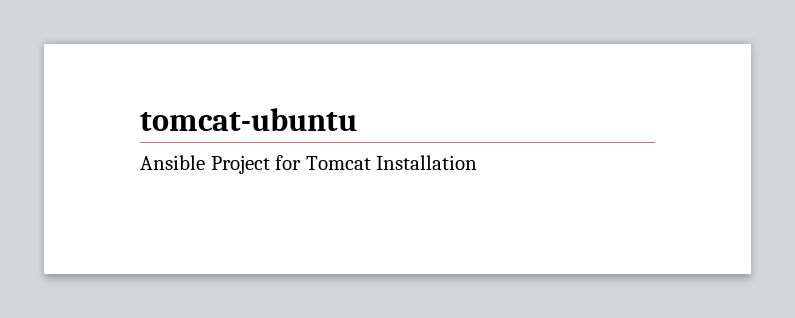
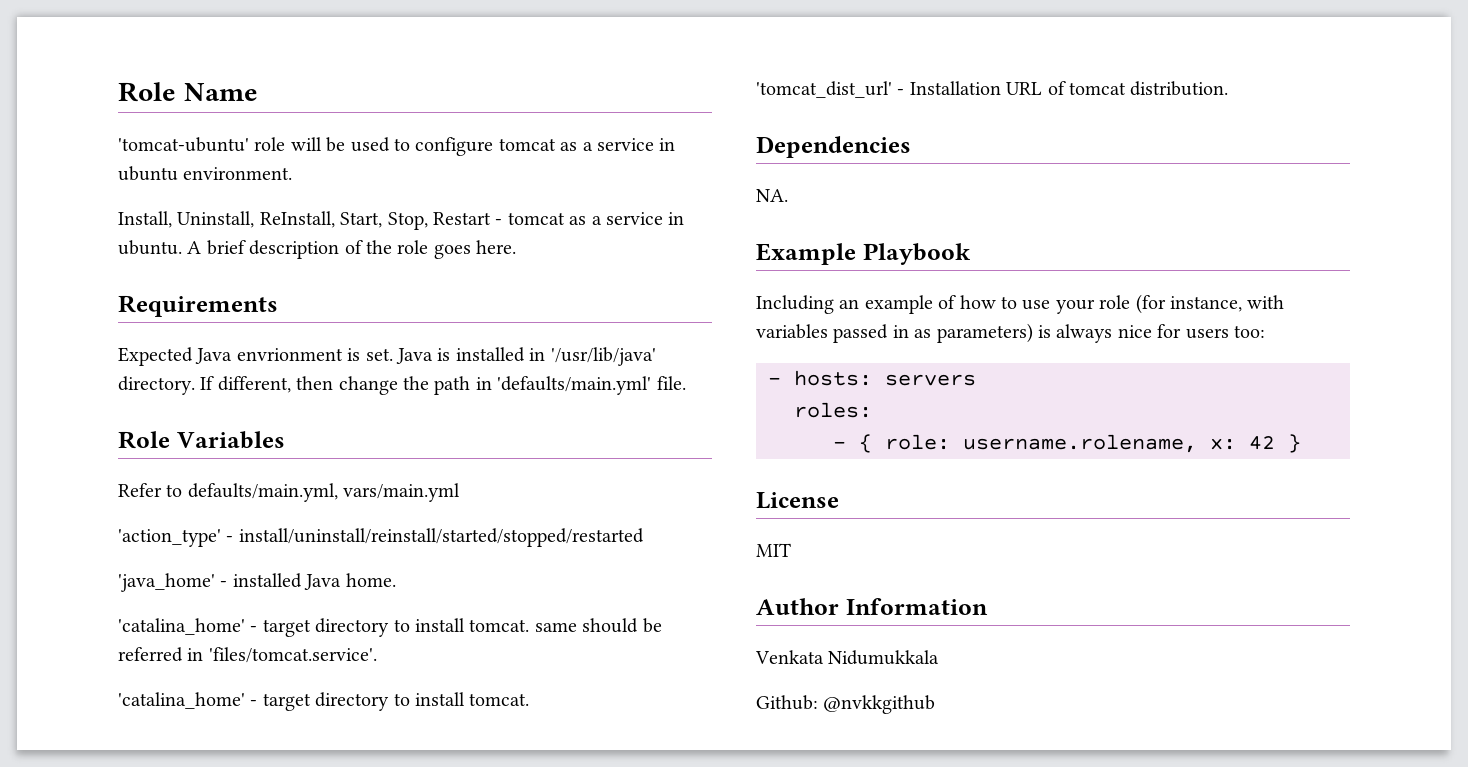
- tomcat-ubuntu
- Ansible Project for Tomcat Installation
+ Role Name
+ 'tomcat-ubuntu' role will be used to configure tomcat as a service in ubuntu environment.
+ Install, Uninstall, ReInstall, Start, Stop, Restart - tomcat as a service in ubuntu. A brief description of the role goes here.
+ Requirements
+ Expected Java envrionment is set. Java is installed in '/usr/lib/java' directory. If different, then change the path in 'defaults/main.yml' file.
+ Role Variables
+ Refer to defaults/main.yml, vars/main.yml
+ 'action_type' - install/uninstall/reinstall/started/stopped/restarted
+ 'java_home' - installed Java home.
+ 'catalina_home' - target directory to install tomcat. same should be referred in 'files/tomcat.service'.
+ 'catalina_home' - target directory to install tomcat.
+ 'tomcat_dist_url' - Installation URL of tomcat distribution.
+ Dependencies
+ NA.
+ Example Playbook
+ Including an example of how to use your role (for instance, with variables passed in as parameters) is always nice for users too:
+ - hosts: servers
+ roles:
+ - { role: username.rolename, x: 42 }
+ License
+ MIT
+ Author Information
+ Venkata Nidumukkala
+ Github: @nvkkgithub

